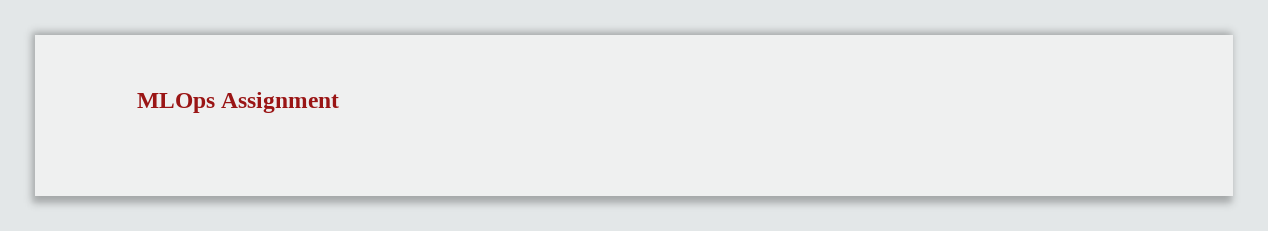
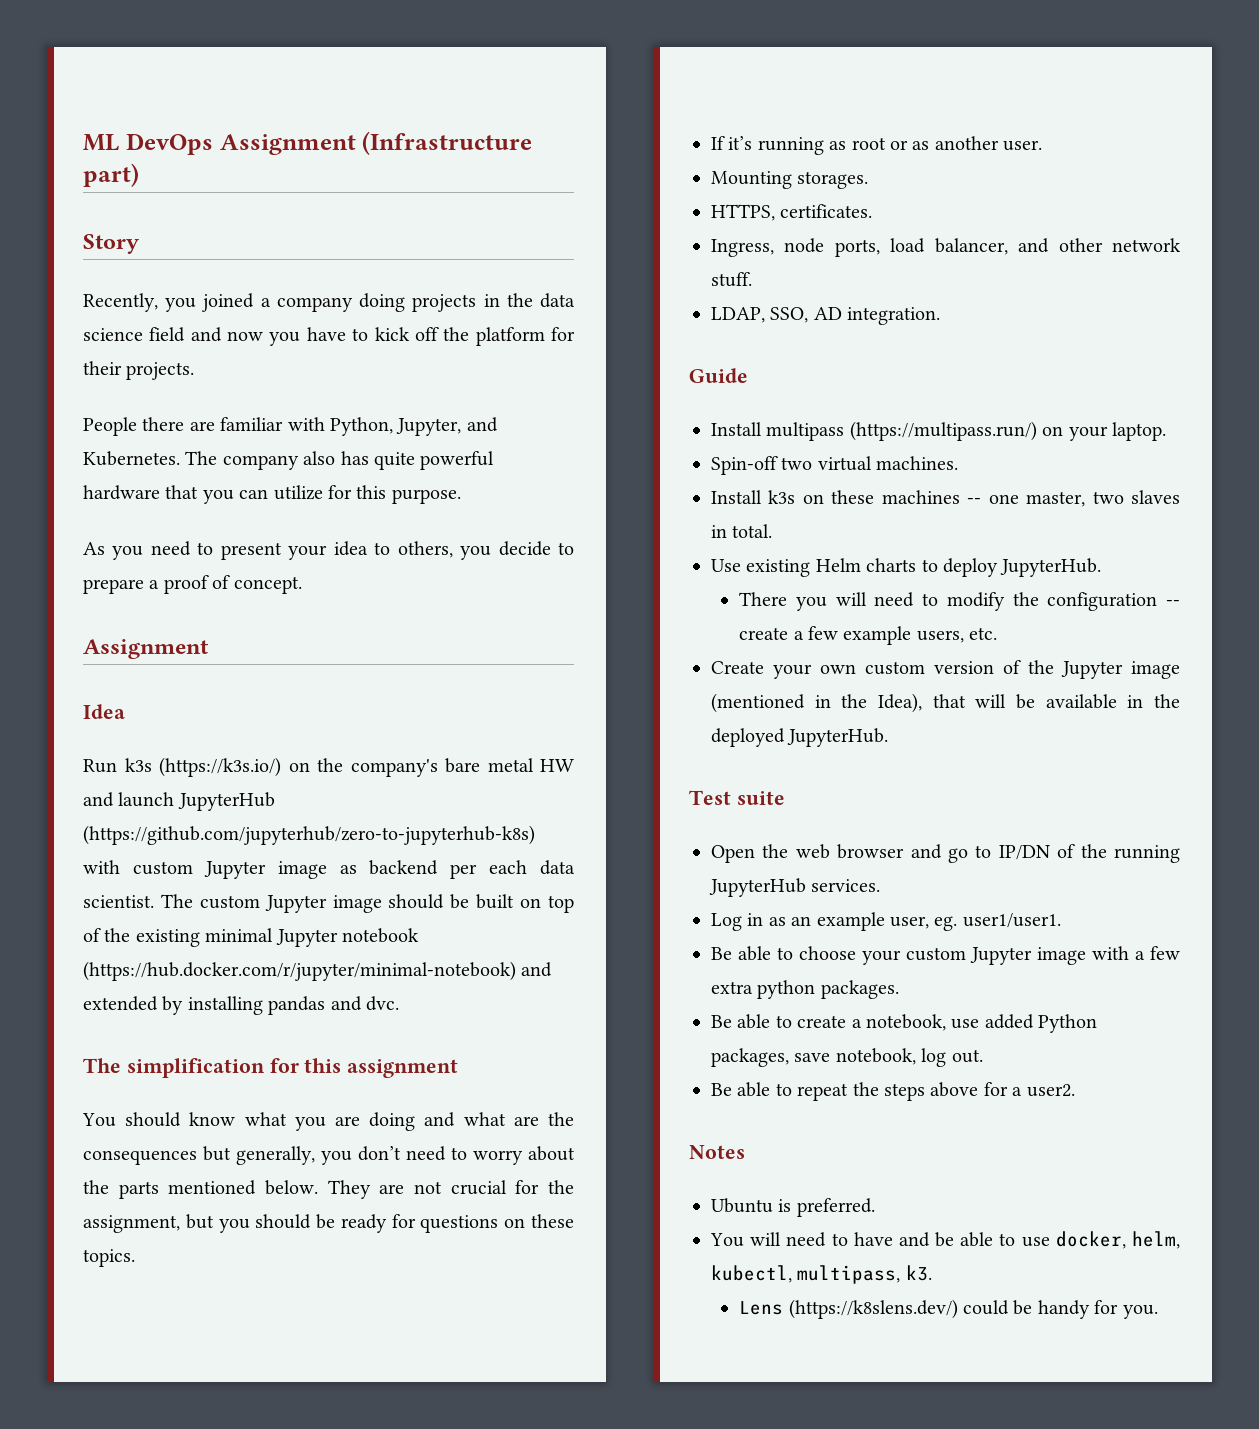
- MLOps Assignment
+ ML DevOps Assignment (Infrastructure part)
+ Story
+ Recently, you joined a company doing projects in the data science field and now you have to kick off the platform for their projects.
+ People there are familiar with Python, Jupyter, and Kubernetes. The company also has quite powerful hardware that you can utilize for this purpose.
+ As you need to present your idea to others, you decide to prepare a proof of concept.
+ Assignment
+ Idea
+ Run k3s (https://k3s.io/) on the company's bare metal HW and launch JupyterHub (https://github.com/jupyterhub/zero-to-jupyterhub-k8s) with custom Jupyter image as backend per each data scientist. The custom Jupyter image should be built on top of the existing minimal Jupyter notebook (https://hub.docker.com/r/jupyter/minimal-notebook) and extended by installing pandas and dvc.
+ The simplification for this assignment
+ You should know what you are doing and what are the consequences but generally, you don’t need to worry about the parts mentioned below. They are not crucial for the assignment, but you should be ready for questions on these topics.
+ If it’s running as root or as another user.
+ Mounting storages.
+ HTTPS, certificates.
+ Ingress, node ports, load balancer, and other network stuff.
+ LDAP, SSO, AD integration.
+ Guide
+ Install multipass (https://multipass.run/) on your laptop.
+ Spin-off two virtual machines.
+ Install k3s on these machines -- one master, two slaves in total.
+ Use existing Helm charts to deploy JupyterHub.
+ There you will need to modify the configuration -- create a few example users, etc.
+ Create your own custom version of the Jupyter image (mentioned in the Idea), that will be available in the deployed JupyterHub.
+ Test suite
+ Open the web browser and go to IP/DN of the running JupyterHub services.
+ Log in as an example user, eg. user1/user1.
+ Be able to choose your custom Jupyter image with a few extra python packages.
+ Be able to create a notebook, use added Python packages, save notebook, log out.
+ Be able to repeat the steps above for a user2.
+ Notes
+ Ubuntu is preferred.
+ You will need to have and be able to use docker, helm, kubectl, multipass, k3.
+ Lens (https://k8slens.dev/) could be handy for you.

